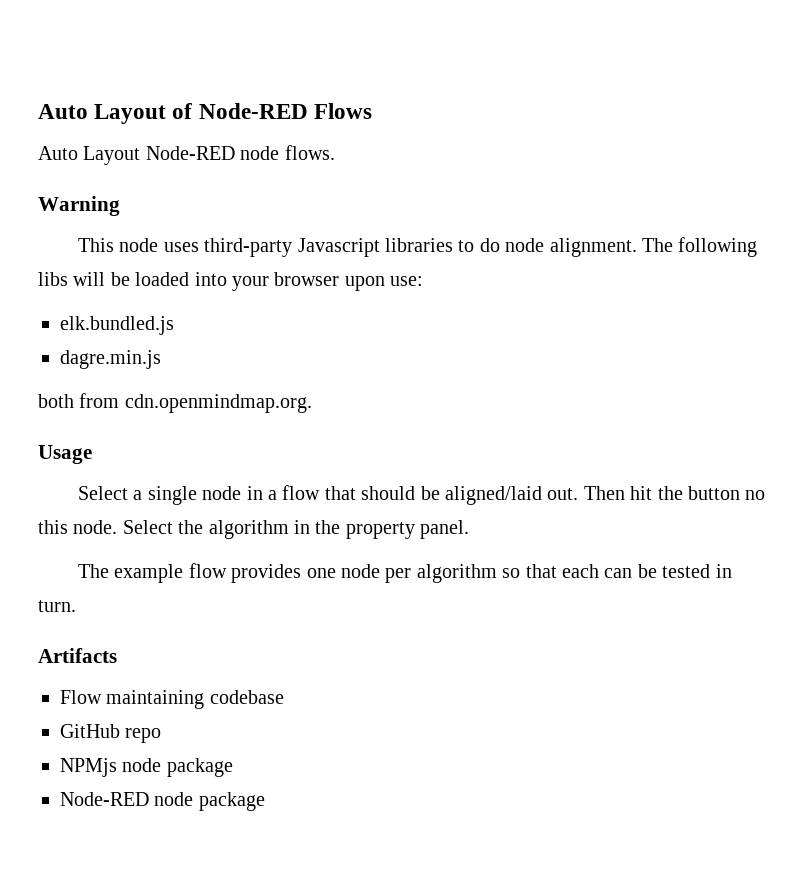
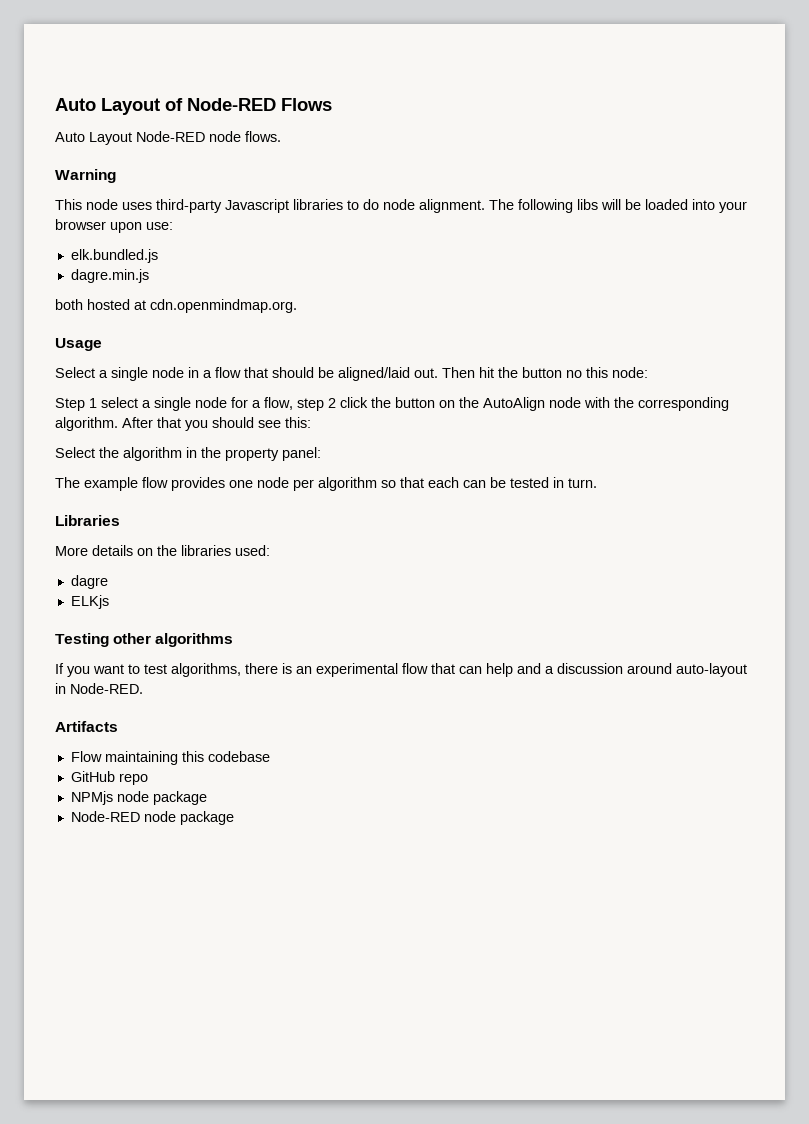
- both from cdn.openmindmap.org.
+ both hosted at cdn.openmindmap.org.
- Then hit the button no this node. Select the algorithm in the property panel.
+ Then hit the button no this node:
+ Step 1 select a single node for a flow, step 2 click the button on the AutoAlign node with the corresponding algorithm. After that you should see this:
+ Select the algorithm in the property panel:
+ Libraries
+ More details on the libraries used:
+ dagre
+ ELKjs
+ Testing other algorithms
+ If you want to test algorithms, there is an experimental flow that can help and a discussion around auto-layout in Node-RED.
- Flow maintaining codebase
+ Flow maintaining this codebase

